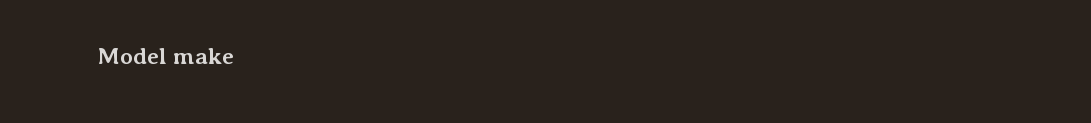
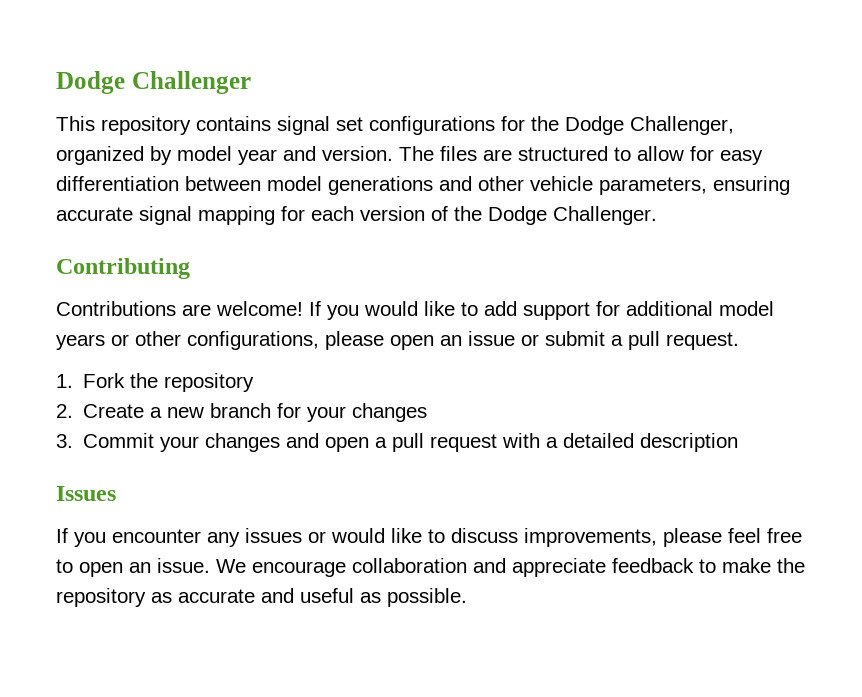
- Model make
+ Dodge Challenger
+ This repository contains signal set configurations for the Dodge Challenger, organized by model year and version. The files are structured to allow for easy differentiation between model generations and other vehicle parameters, ensuring accurate signal mapping for each version of the Dodge Challenger.
+ Contributing
+ Contributions are welcome! If you would like to add support for additional model years or other configurations, please open an issue or submit a pull request.
+ 1. Fork the repository
+ 2. Create a new branch for your changes
+ 3. Commit your changes and open a pull request with a detailed description
+ Issues
+ If you encounter any issues or would like to discuss improvements, please feel free to open an issue. We encourage collaboration and appreciate feedback to make the repository as accurate and useful as possible.

